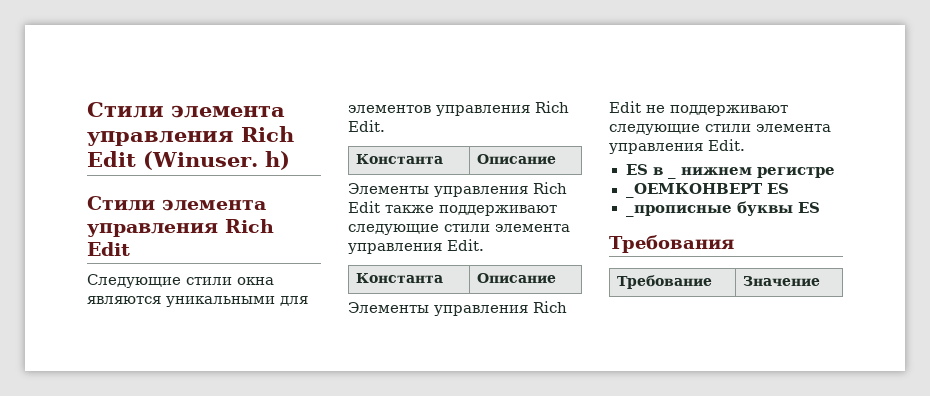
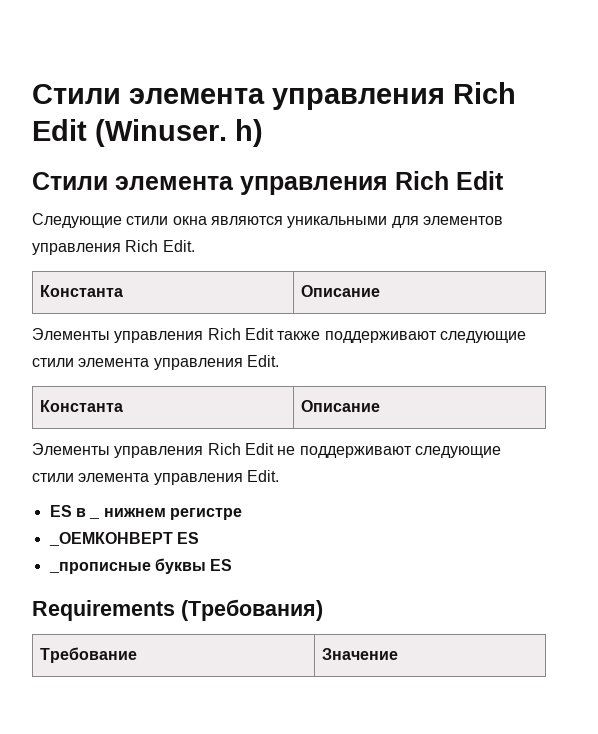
- Требования
+ Requirements (Требования)

